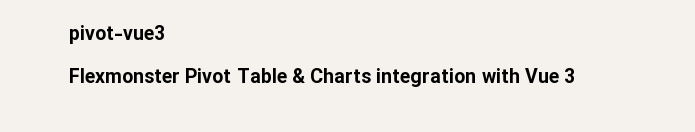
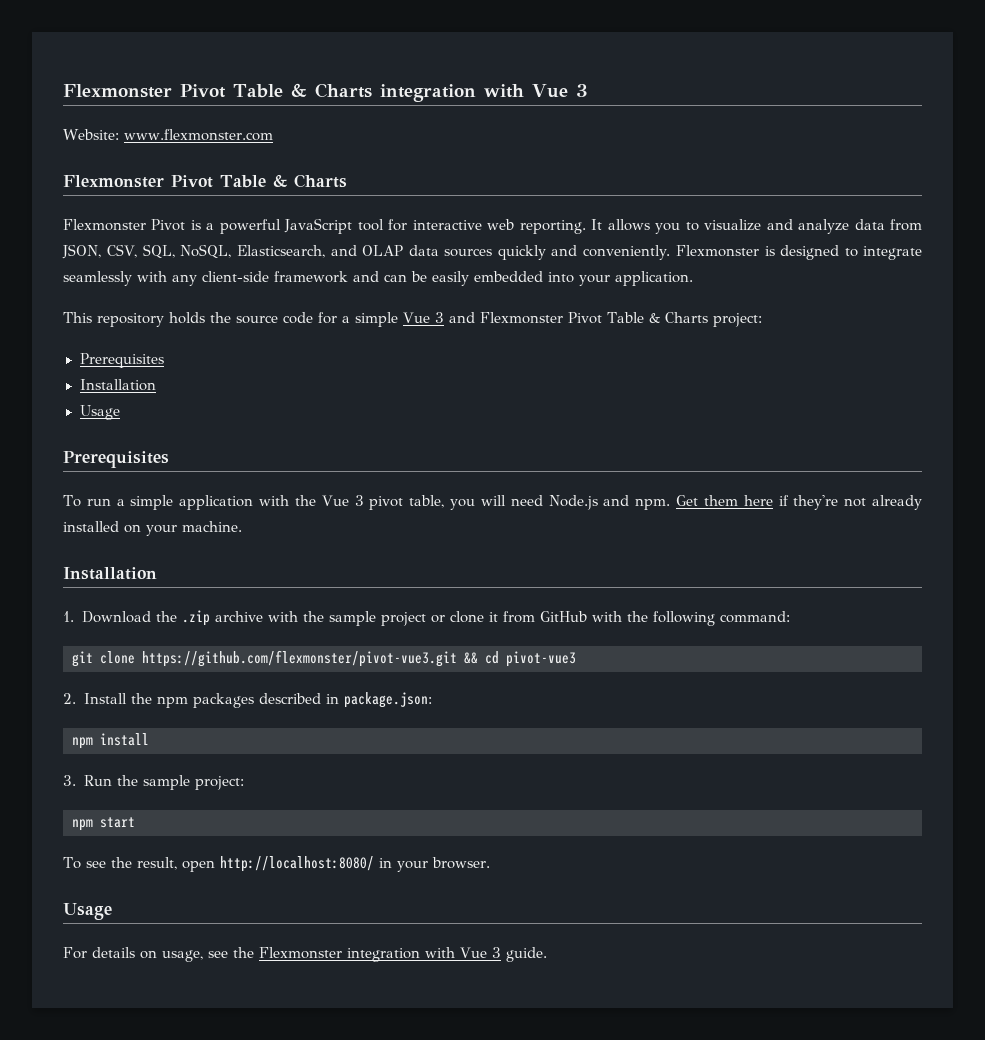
- pivot-vue3
+ Website: www.flexmonster.com
+ Flexmonster Pivot Table & Charts
+ Flexmonster Pivot is a powerful JavaScript tool for interactive web reporting. It allows you to visualize and analyze data from JSON, CSV, SQL, NoSQL, Elasticsearch, and OLAP data sources quickly and conveniently. Flexmonster is designed to integrate seamlessly with any client-side framework and can be easily embedded into your application.
+ This repository holds the source code for a simple Vue 3 and Flexmonster Pivot Table & Charts project:
+ Prerequisites
+ Installation
+ Usage
+ Prerequisites
+ To run a simple application with the Vue 3 pivot table, you will need Node.js and npm. Get them here if they're not already installed on your machine.
+ Installation
+ 1. Download the .zip archive with the sample project or clone it from GitHub with the following command:
+ git clone https://github.com/flexmonster/pivot-vue3.git && cd pivot-vue3
+ 2. Install the npm packages described in package.json:
+ npm install
+ 3. Run the sample project:
+ npm start
+ To see the result, open http://localhost:8080/ in your browser.
+ Usage
+ For details on usage, see the Flexmonster integration with Vue 3 guide.

